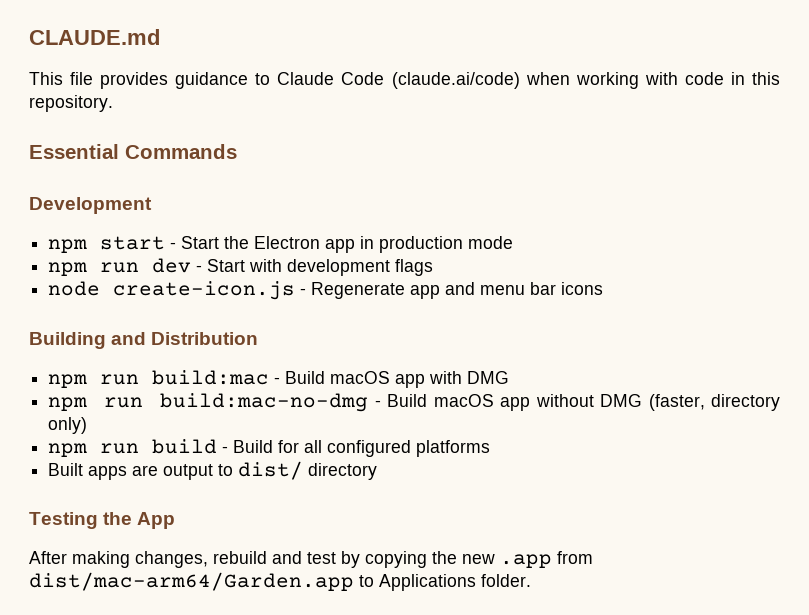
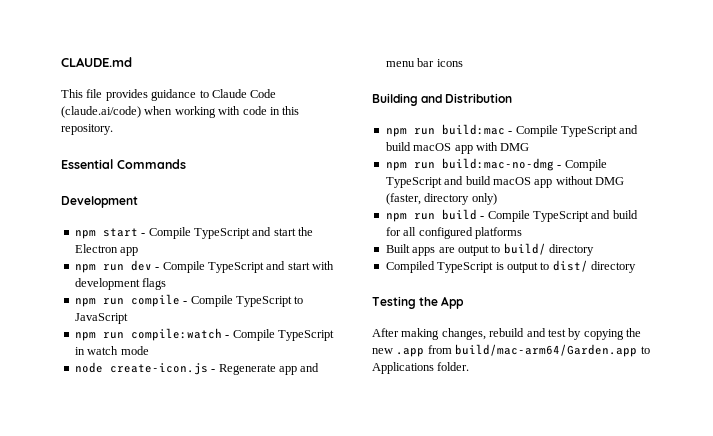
- npm start - Start the Electron app in production mode
+ npm start - Compile TypeScript and start the Electron app
- npm run dev - Start with development flags
+ npm run dev - Compile TypeScript and start with development flags
+ npm run compile - Compile TypeScript to JavaScript
+ npm run compile:watch - Compile TypeScript in watch mode
- npm run build:mac - Build macOS app with DMG
+ npm run build:mac - Compile TypeScript and build macOS app with DMG
- npm run build:mac-no-dmg - Build macOS app without DMG (faster, directory only)
+ npm run build:mac-no-dmg - Compile TypeScript and build macOS app without DMG (faster, directory only)
- npm run build - Build for all configured platforms
+ npm run build - Compile TypeScript and build for all configured platforms
- Built apps are output to dist/ directory
+ Built apps are output to build/ directory
+ Compiled TypeScript is output to dist/ directory
- After making changes, rebuild and test by copying the new .app from dist/mac-arm64/Garden.app to Applications folder.
+ After making changes, rebuild and test by copying the new .app from build/mac-arm64/Garden.app to Applications folder.

